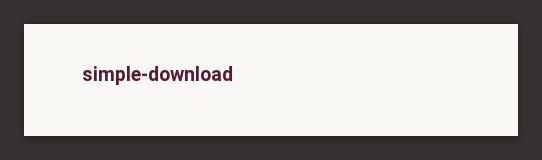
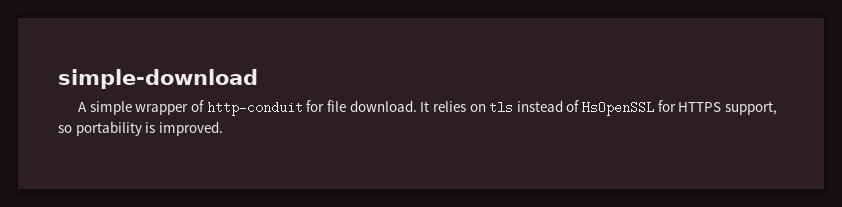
+ A simple wrapper of http-conduit for file download. It relies on tls instead of HsOpenSSL for HTTPS support, so portability is improved.

